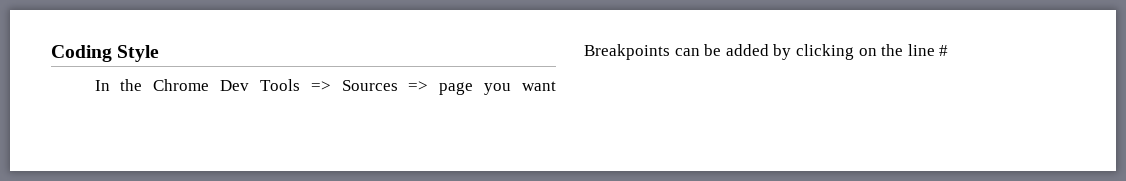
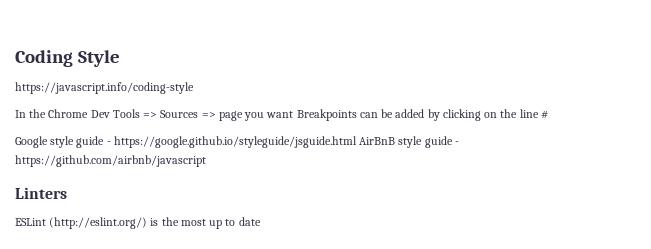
+ https://javascript.info/coding-style
+ Google style guide - https://google.github.io/styleguide/jsguide.html AirBnB style guide - https://github.com/airbnb/javascript
+ Linters
+ ESLint (http://eslint.org/) is the most up to date

